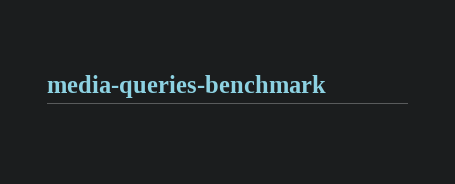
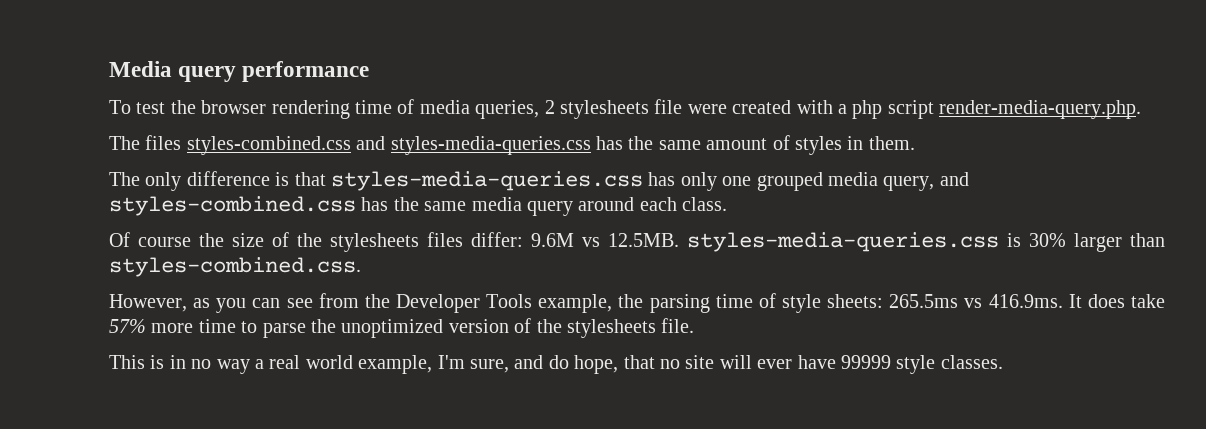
- media-queries-benchmark
+ Media query performance
+ To test the browser rendering time of media queries, 2 stylesheets file were created with a php script render-media-query.php.
+ The files styles-combined.css and styles-media-queries.css has the same amount of styles in them.
+ The only difference is that styles-media-queries.css has only one grouped media query, and styles-combined.css has the same media query around each class.
+ Of course the size of the stylesheets files differ: 9.6M vs 12.5MB. styles-media-queries.css is 30% larger than styles-combined.css.
+ However, as you can see from the Developer Tools example, the parsing time of style sheets: 265.5ms vs 416.9ms. It does take 57% more time to parse the unoptimized version of the stylesheets file.
+ This is in no way a real world example, I'm sure, and do hope, that no site will ever have 99999 style classes.

